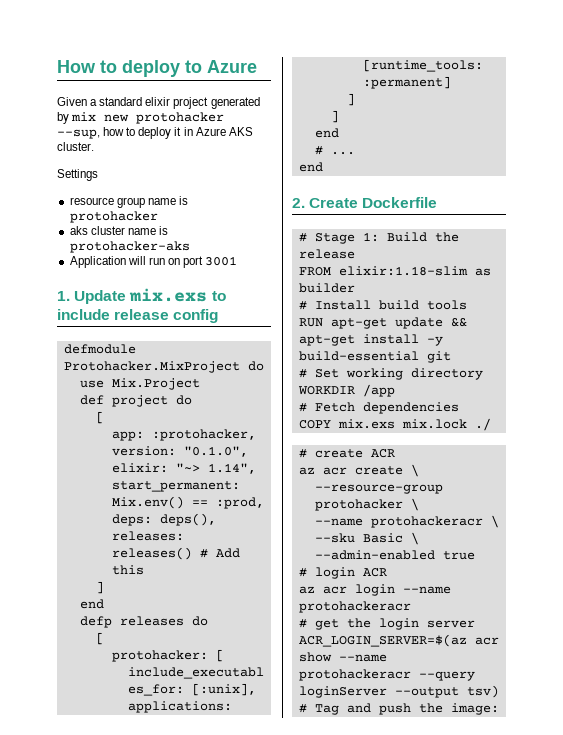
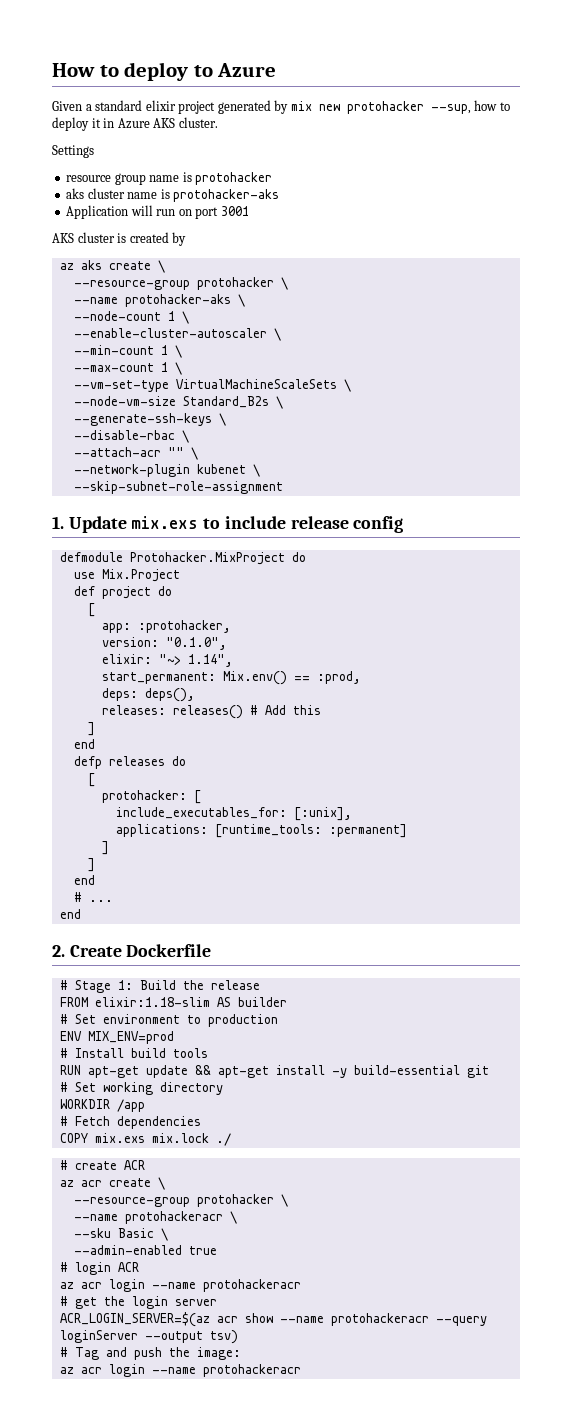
+ AKS cluster is created by
+ az aks create \
+ --resource-group protohacker \
+ --name protohacker-aks \
+ --node-count 1 \
+ --enable-cluster-autoscaler \
+ --min-count 1 \
+ --max-count 1 \
+ --vm-set-type VirtualMachineScaleSets \
+ --node-vm-size Standard_B2s \
+ --generate-ssh-keys \
+ --disable-rbac \
+ --attach-acr "" \
+ --network-plugin kubenet \
+ --skip-subnet-role-assignment
- FROM elixir:1.18-slim as builder
+ FROM elixir:1.18-slim AS builder
+ # Set environment to production
+ ENV MIX_ENV=prod
  # Tag and push the image:
+ az acr login --name protohackeracr

